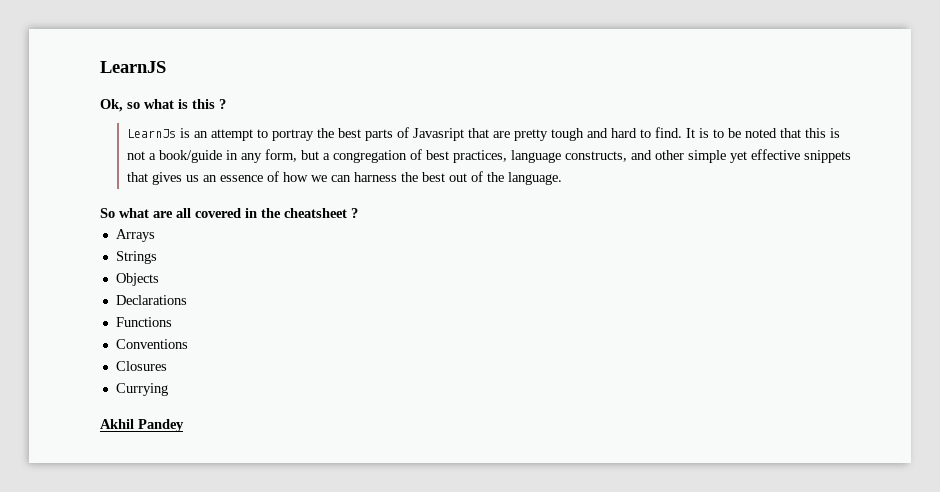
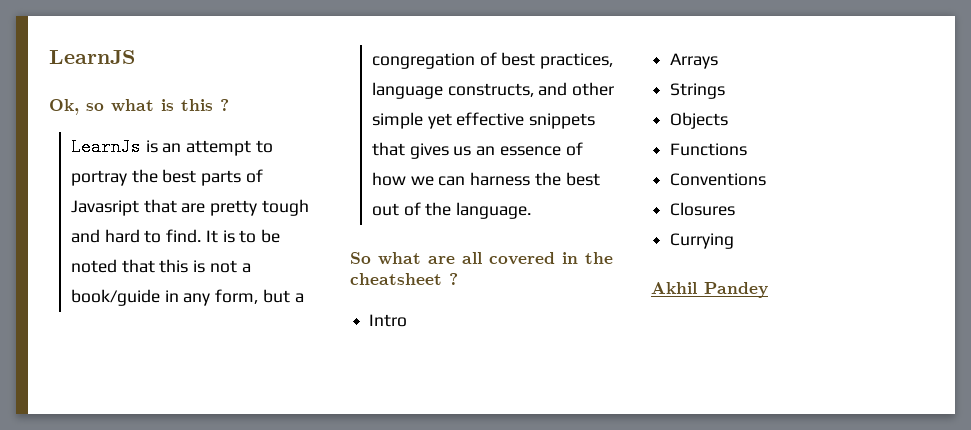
+ Intro
- Declarations

